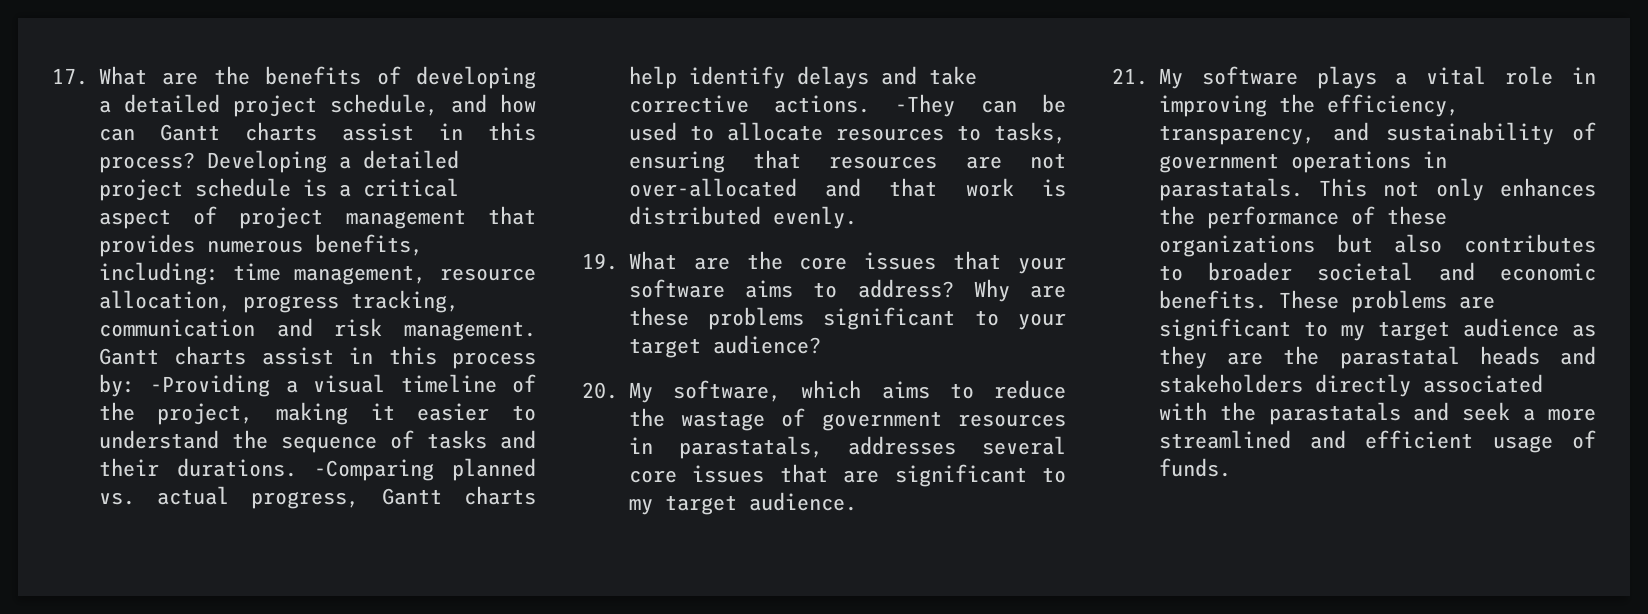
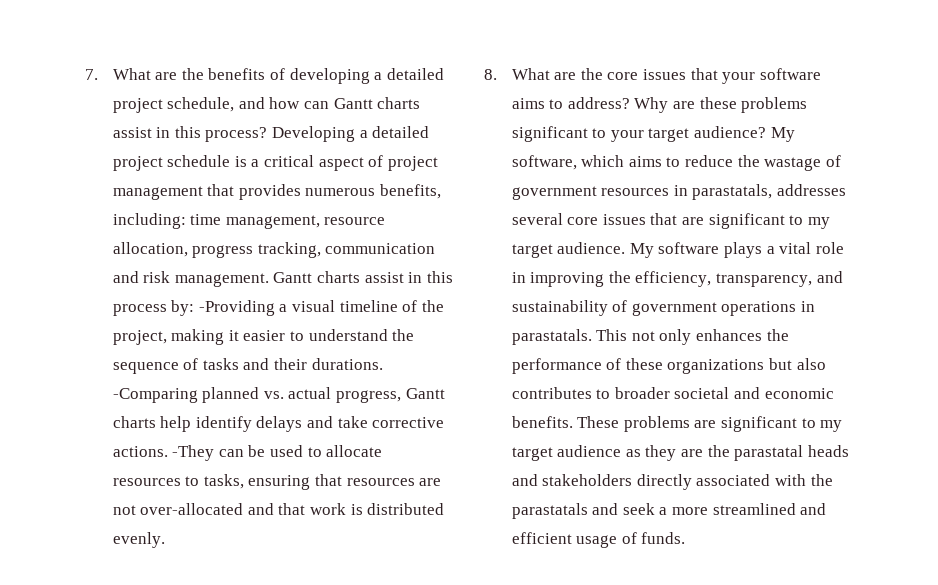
- 17. What are the benefits of developing a detailed project schedule, and how can Gantt charts assist in this process?
+ 7. What are the benefits of developing a detailed project schedule, and how can Gantt charts assist in this process?
- 19. What are the core issues that your software aims to address?
+ 8. What are the core issues that your software aims to address?
- Why are these problems significant to your target audience?
- 20. My software, which aims to reduce the wastage of government resources in parastatals, addresses several core issues that are significant to my target audience.
- 21. My software plays a vital role in improving the efficiency, transparency, and sustainability of government operations in parastatals.
+ Why are these problems significant to your target audience? My software, which aims to reduce the wastage of government resources in parastatals, addresses several core issues that are significant to my target audience. My software plays a vital role in improving the efficiency, transparency, and sustainability of government operations in parastatals.

